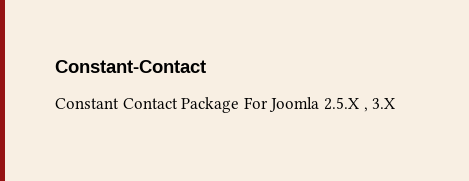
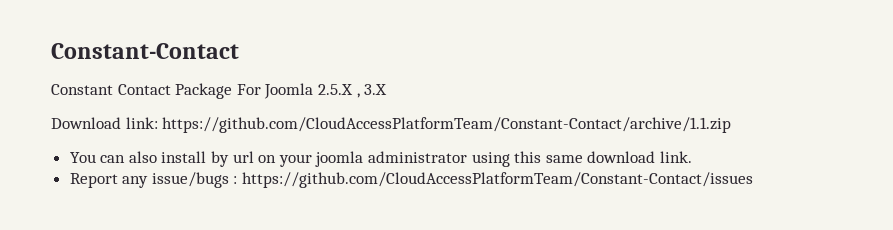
+ Download link: https://github.com/CloudAccessPlatformTeam/Constant-Contact/archive/1.1.zip
+ You can also install by url on your joomla administrator using this same download link.
+ Report any issue/bugs : https://github.com/CloudAccessPlatformTeam/Constant-Contact/issues

